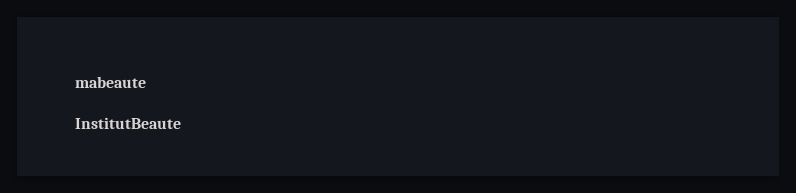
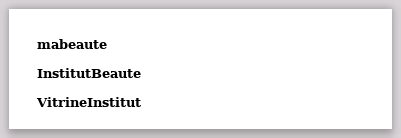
+ VitrineInstitut

